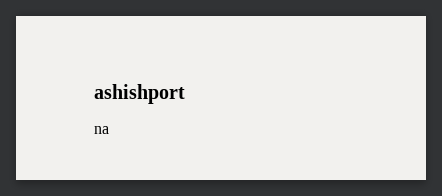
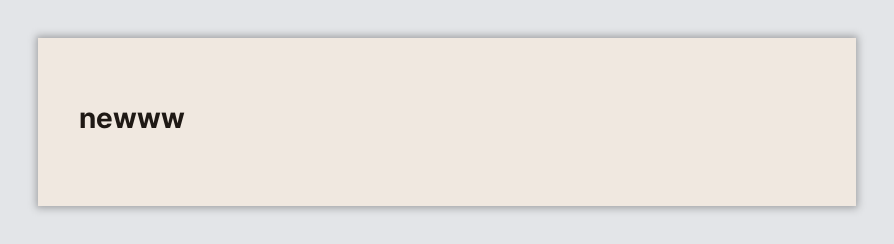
- ashishport
- na
+ newww

